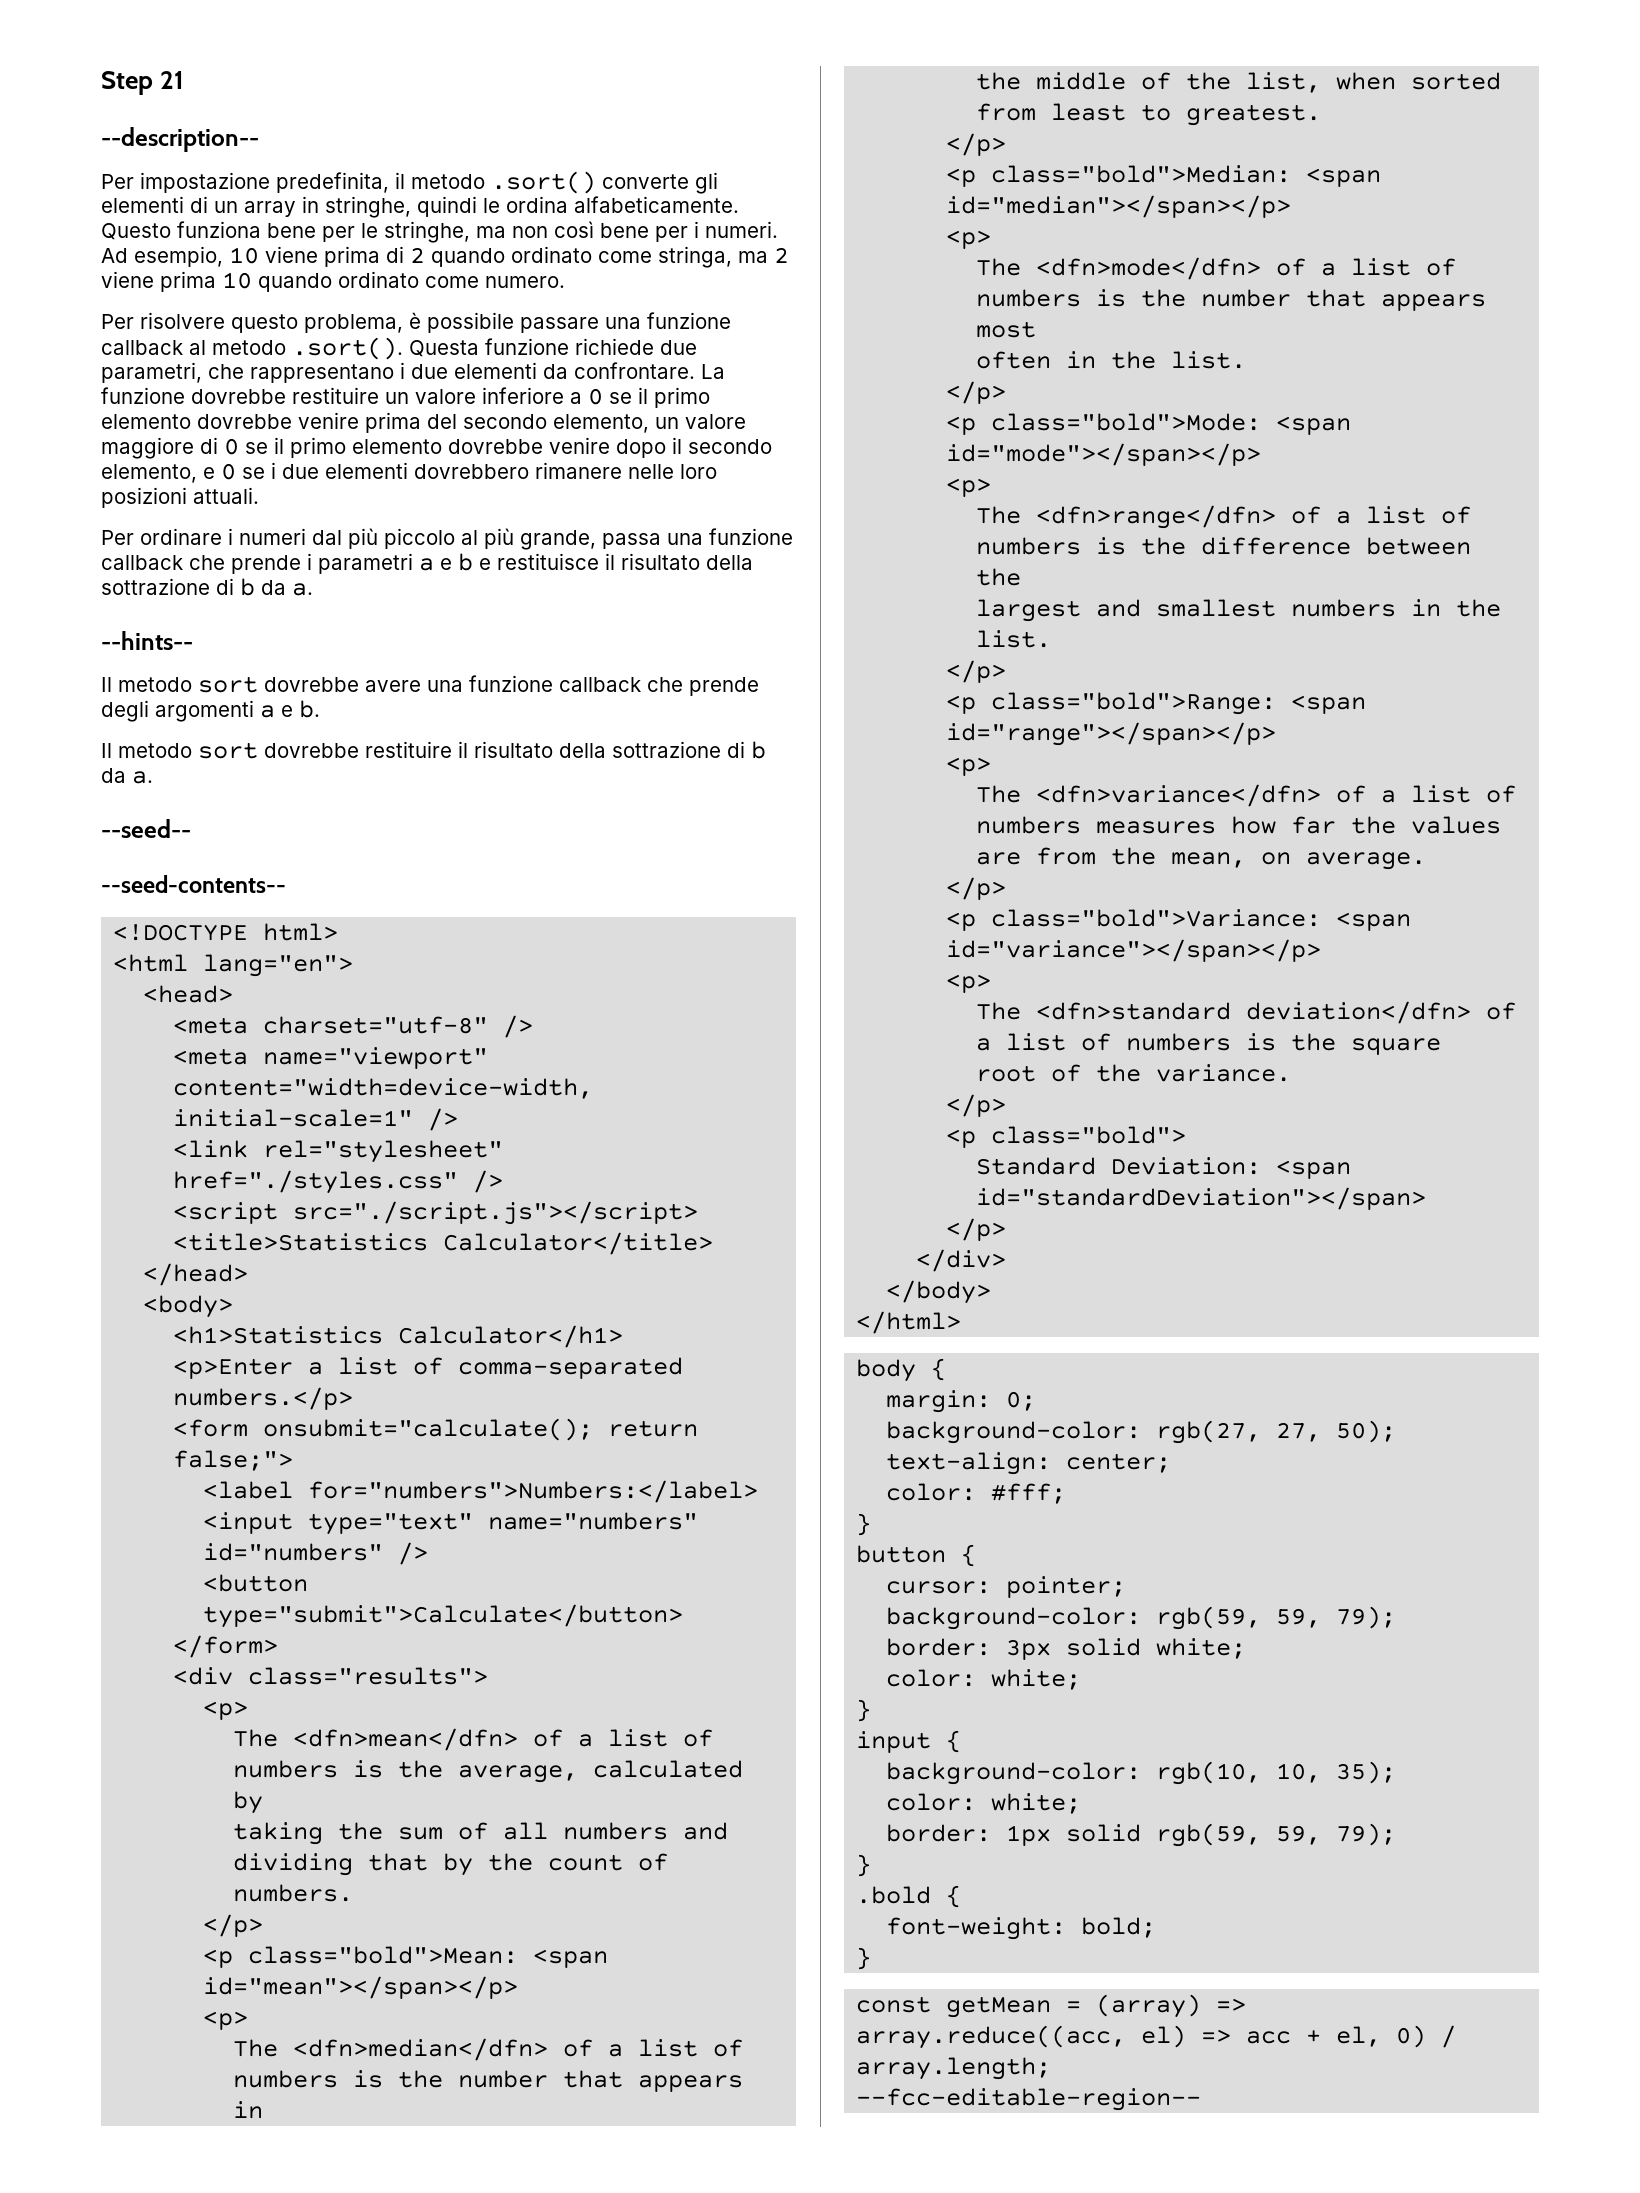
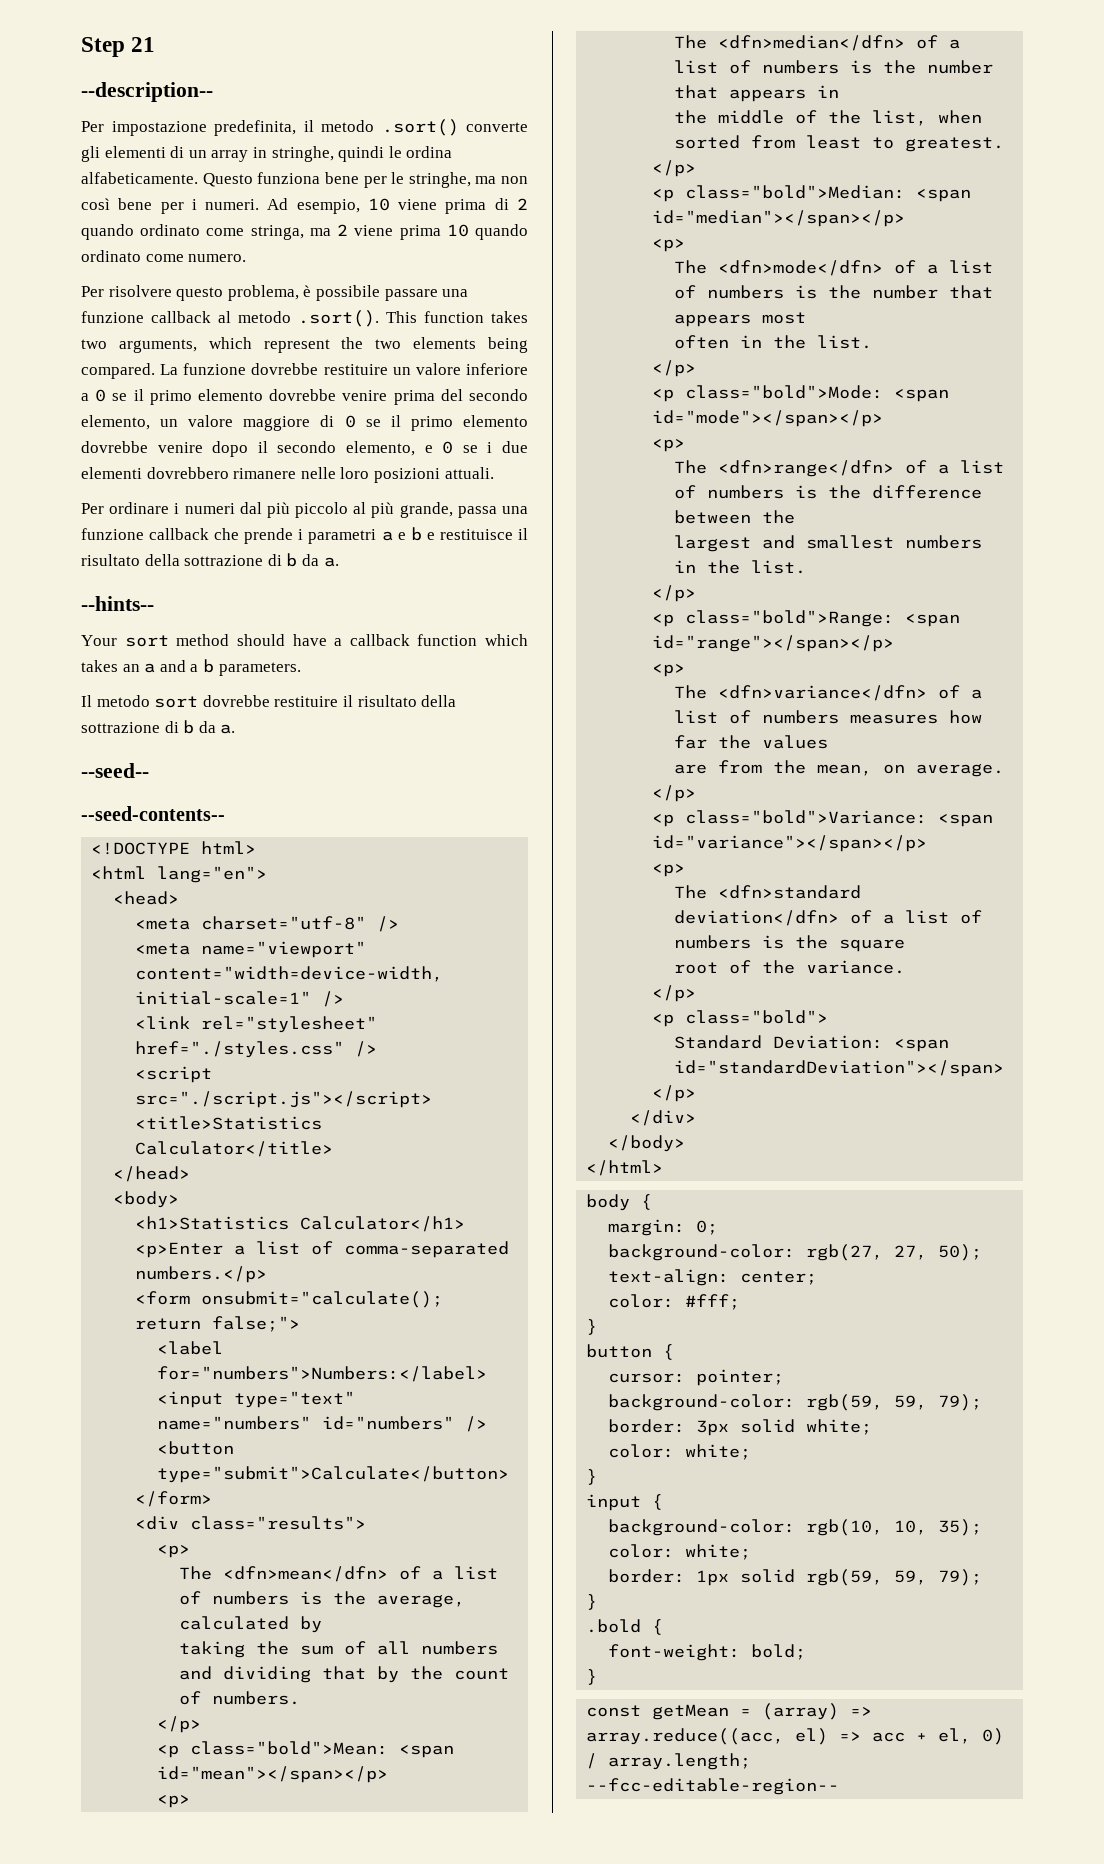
- Per risolvere questo problema, è possibile passare una funzione callback al metodo .sort(). Questa funzione richiede due parametri, che rappresentano i due elementi da confrontare.
+ Per risolvere questo problema, è possibile passare una funzione callback al metodo .sort(). This function takes two arguments, which represent the two elements being compared.
- Il metodo sort dovrebbe avere una funzione callback che prende degli argomenti a e b.
+ Your sort method should have a callback function which takes an a and a b parameters.

